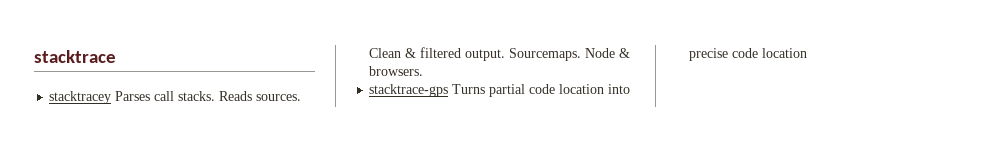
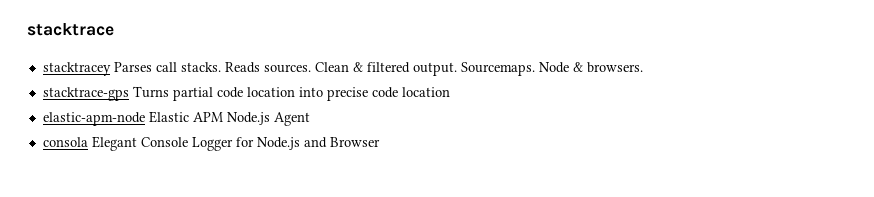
+ elastic-apm-node Elastic APM Node.js Agent
+ consola Elegant Console Logger for Node.js and Browser

